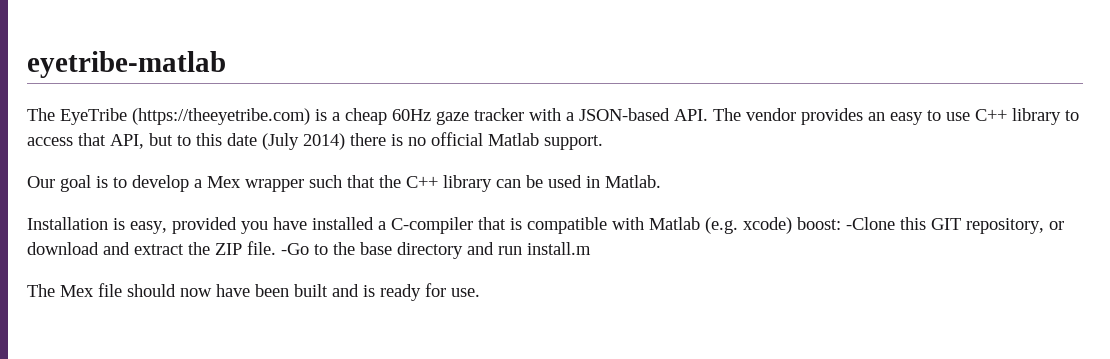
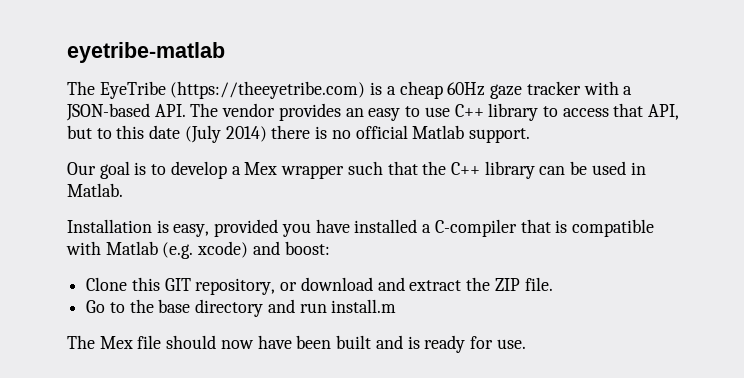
- Installation is easy, provided you have installed a C-compiler that is compatible with Matlab (e.g. xcode) boost: -Clone this GIT repository, or download and extract the ZIP file. -Go to the base directory and run install.m
+ Installation is easy, provided you have installed a C-compiler that is compatible with Matlab (e.g. xcode) and boost:
+ Clone this GIT repository, or download and extract the ZIP file.
+ Go to the base directory and run install.m

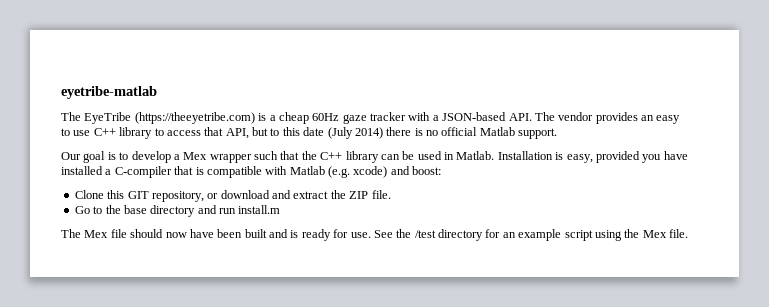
- Our goal is to develop a Mex wrapper such that the C++ library can be used in Matlab.
- Installation is easy, provided you have installed a C-compiler that is compatible with Matlab (e.g. xcode) and boost:
+ Our goal is to develop a Mex wrapper such that the C++ library can be used in Matlab. Installation is easy, provided you have installed a C-compiler that is compatible with Matlab (e.g. xcode) and boost:
+ See the /test directory for an example script using the Mex file.

